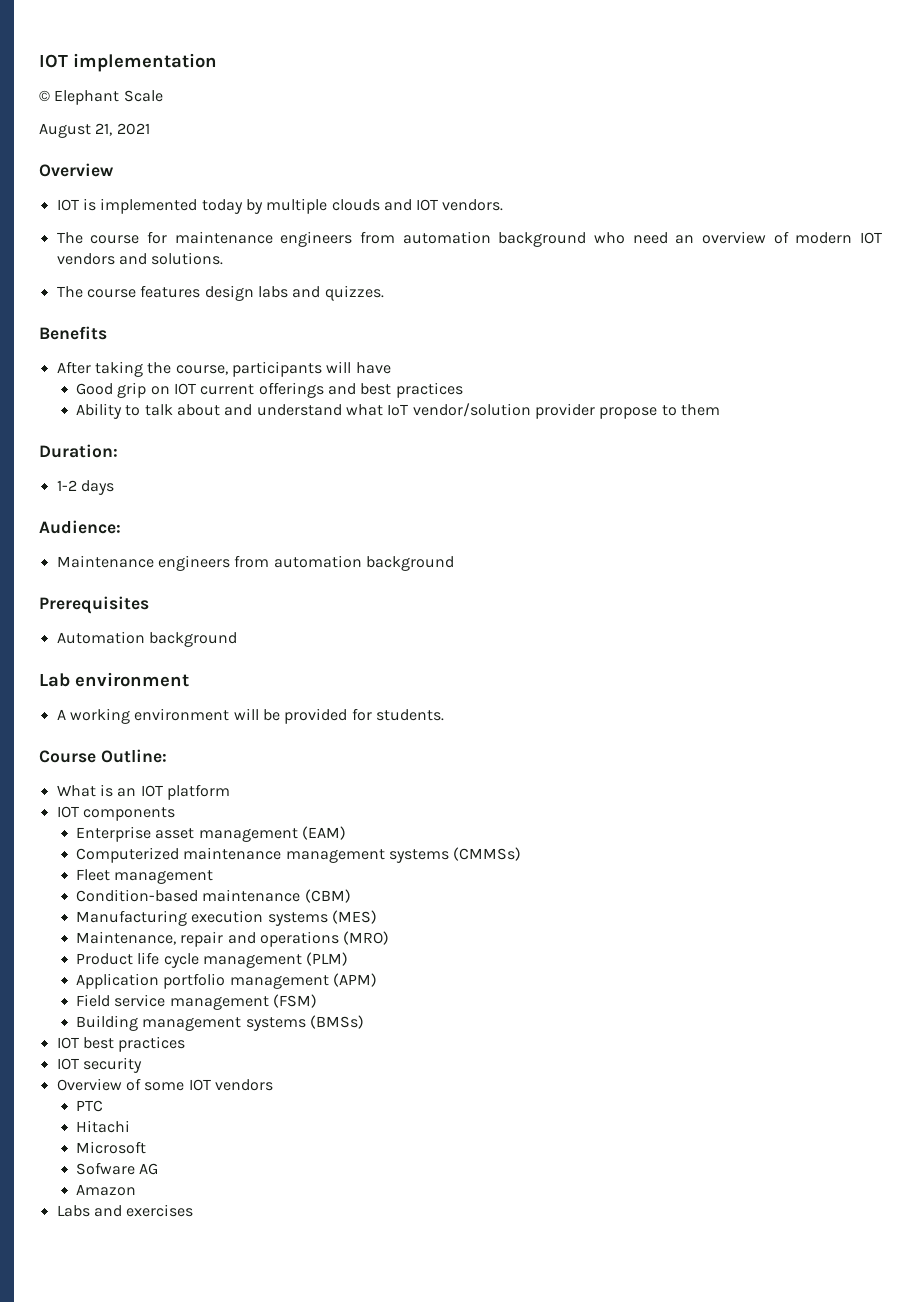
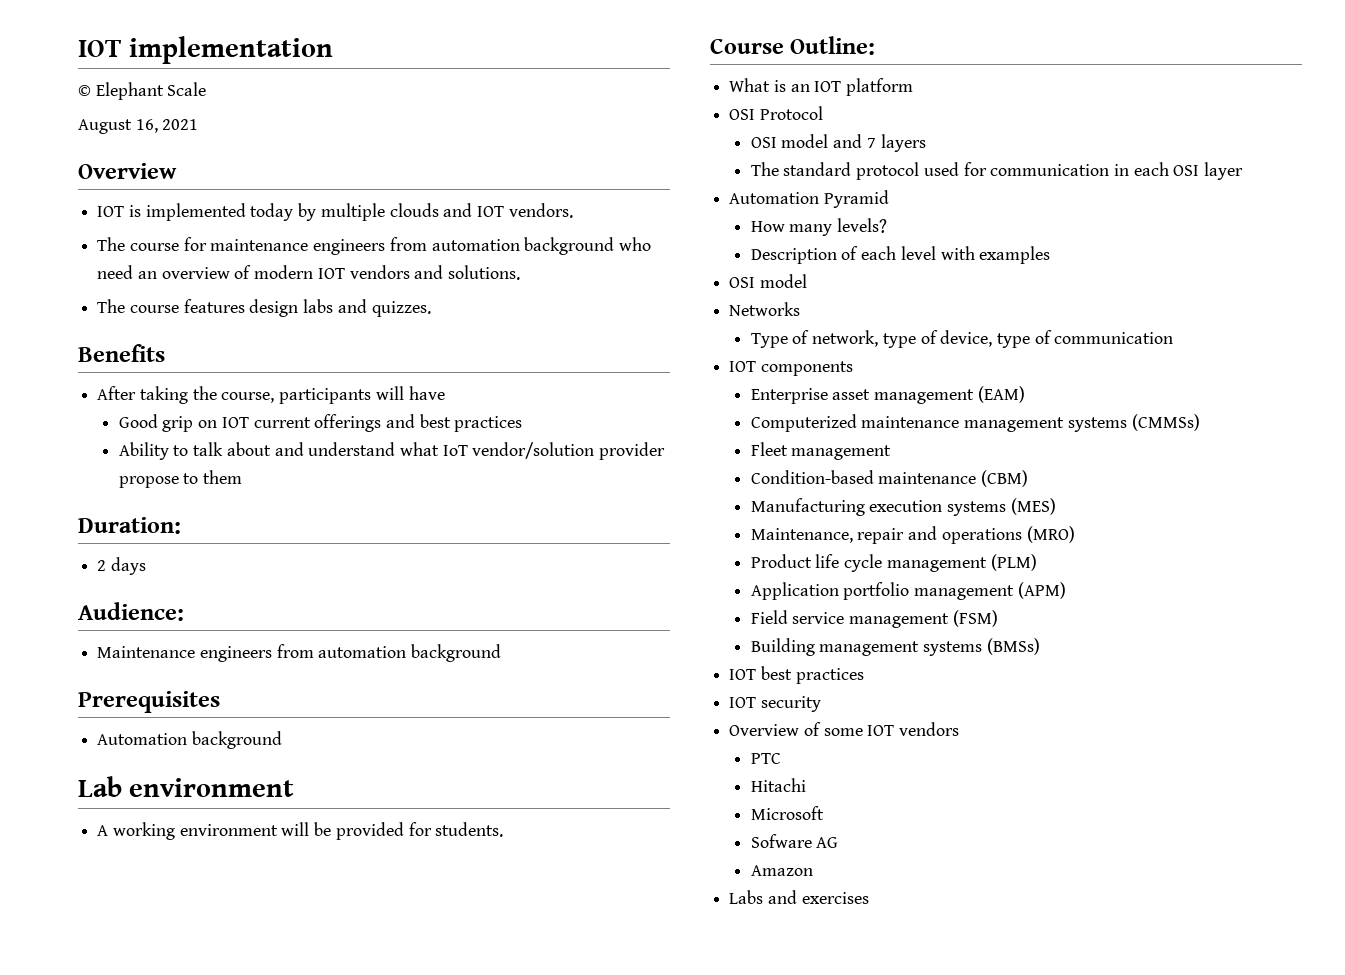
- August 21, 2021
+ August 16, 2021
- 1-2 days
+ 2 days
+ OSI Protocol
+ OSI model and 7 layers
+ The standard protocol used for communication in each OSI layer
+ Automation Pyramid
+ How many levels?
+ Description of each level with examples
+ OSI model
+ Networks
+ Type of network, type of device, type of communication

